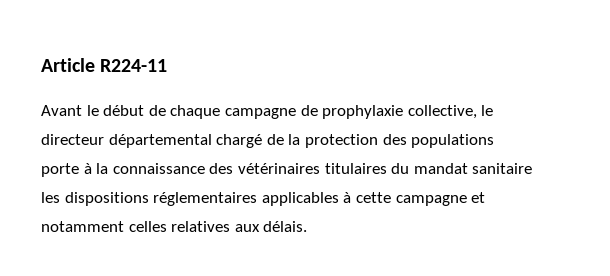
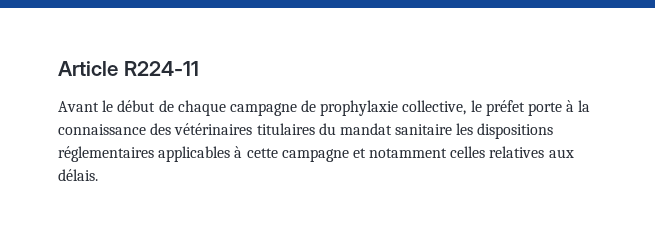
- Avant le début de chaque campagne de prophylaxie collective, le directeur départemental chargé de la protection des populations porte à la connaissance des vétérinaires titulaires du mandat sanitaire les dispositions réglementaires applicables à cette campagne et notamment celles relatives aux délais.
+ Avant le début de chaque campagne de prophylaxie collective, le préfet porte à la connaissance des vétérinaires titulaires du mandat sanitaire les dispositions réglementaires applicables à cette campagne et notamment celles relatives aux délais.

